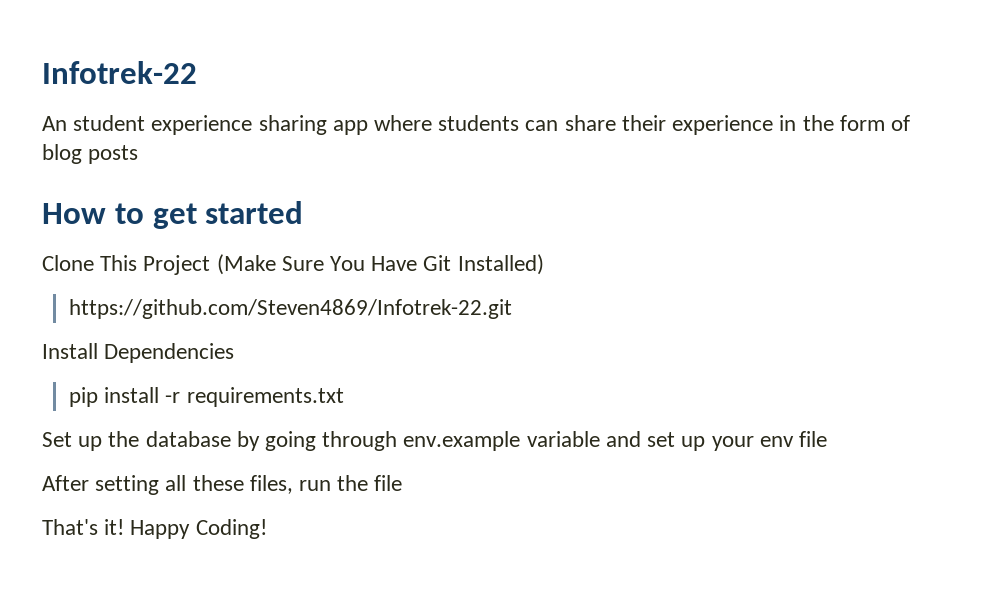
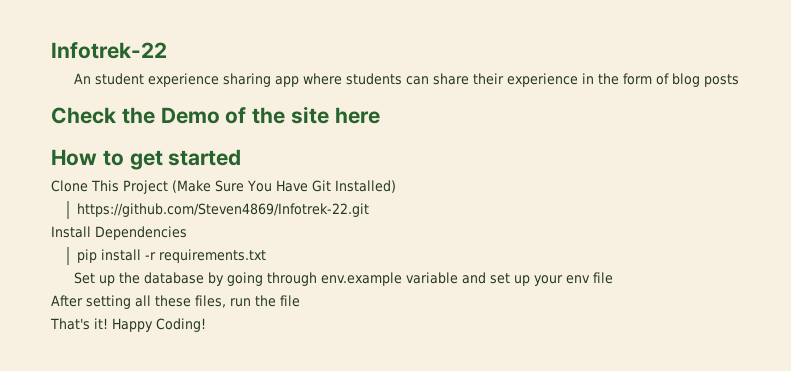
+ Check the Demo of the site here

